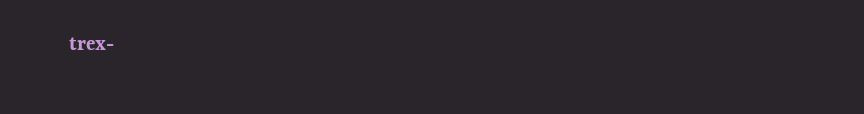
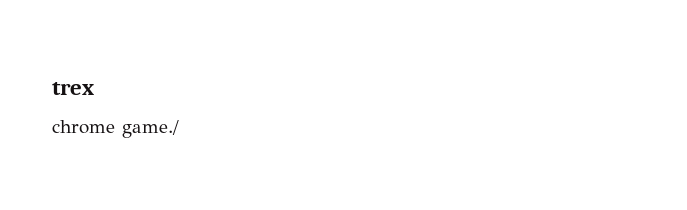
- trex-
+ trex
+ chrome game./

